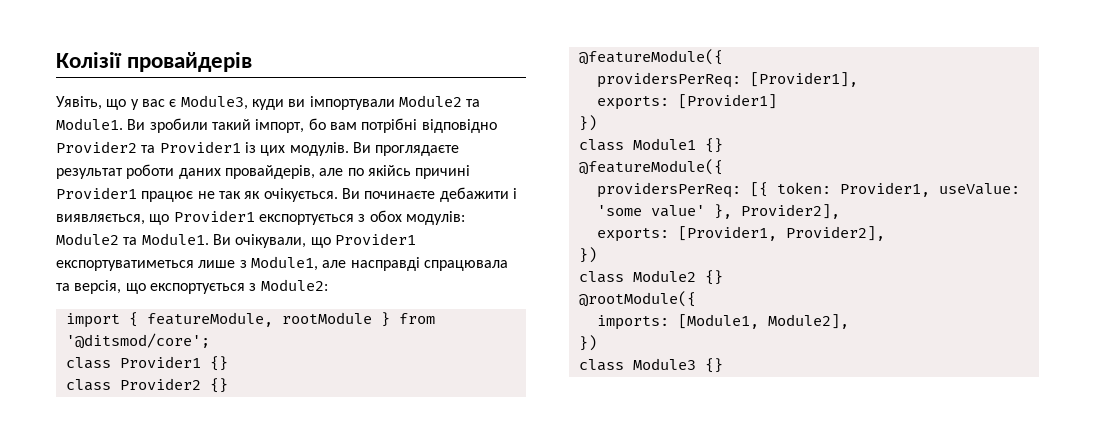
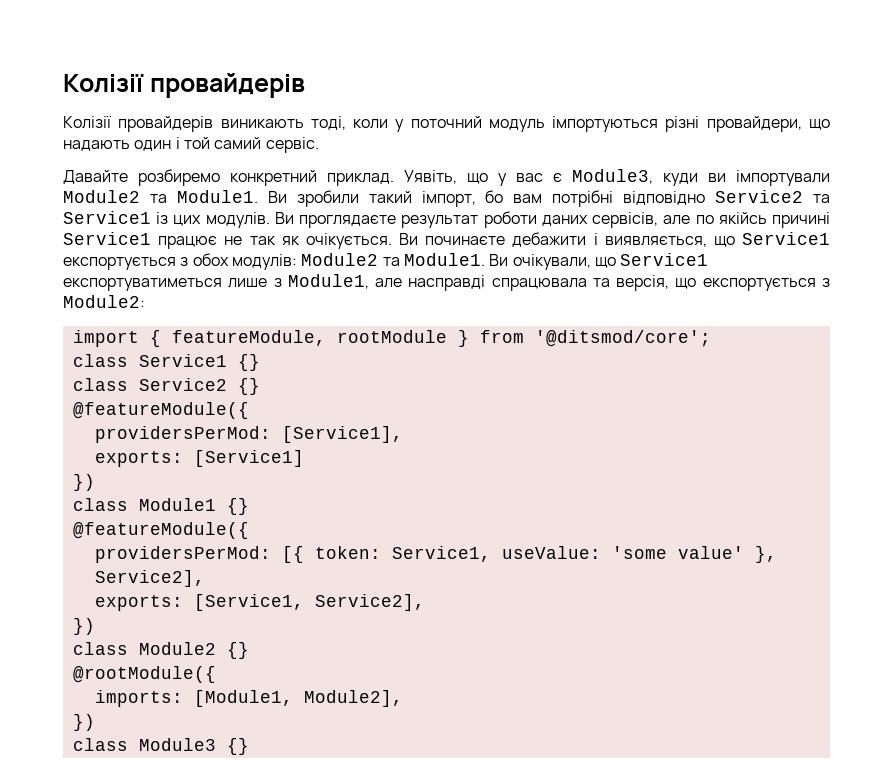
+ Колізії провайдерів виникають тоді, коли у поточний модуль імпортуються різні провайдери, що надають один і той самий сервіс.
+ Давайте розбиремо конкретний приклад.
- Ви зробили такий імпорт, бо вам потрібні відповідно Provider2 та Provider1 із цих модулів.
+ Ви зробили такий імпорт, бо вам потрібні відповідно Service2 та Service1 із цих модулів.
- Ви проглядаєте результат роботи даних провайдерів, але по якійсь причині Provider1 працює не так як очікується.
+ Ви проглядаєте результат роботи даних сервісів, але по якійсь причині Service1 працює не так як очікується.
- Ви починаєте дебажити і виявляється, що Provider1 експортується з обох модулів: Module2 та Module1.
+ Ви починаєте дебажити і виявляється, що Service1 експортується з обох модулів: Module2 та Module1.
- Ви очікували, що Provider1 експортуватиметься лише з Module1, але насправді спрацювала та версія, що експортується з Module2:
+ Ви очікували, що Service1 експортуватиметься лише з Module1, але насправді спрацювала та версія, що експортується з Module2:
- class Provider1 {}
+ class Service1 {}
- class Provider2 {}
+ class Service2 {}
  @featureModule({
- providersPerReq: [Provider1],
- exports: [Provider1]
+ providersPerMod: [Service1],
+ exports: [Service1]
- providersPerReq: [{ token: Provider1, useValue: 'some value' }, Provider2],
- exports: [Provider1, Provider2],
+ providersPerMod: [{ token: Service1, useValue: 'some value' }, Service2],
+ exports: [Service1, Service2],

